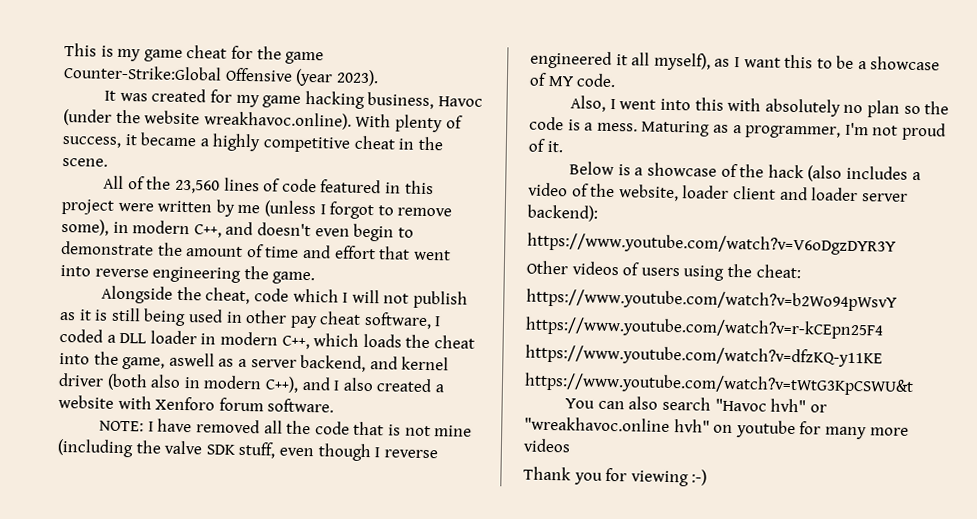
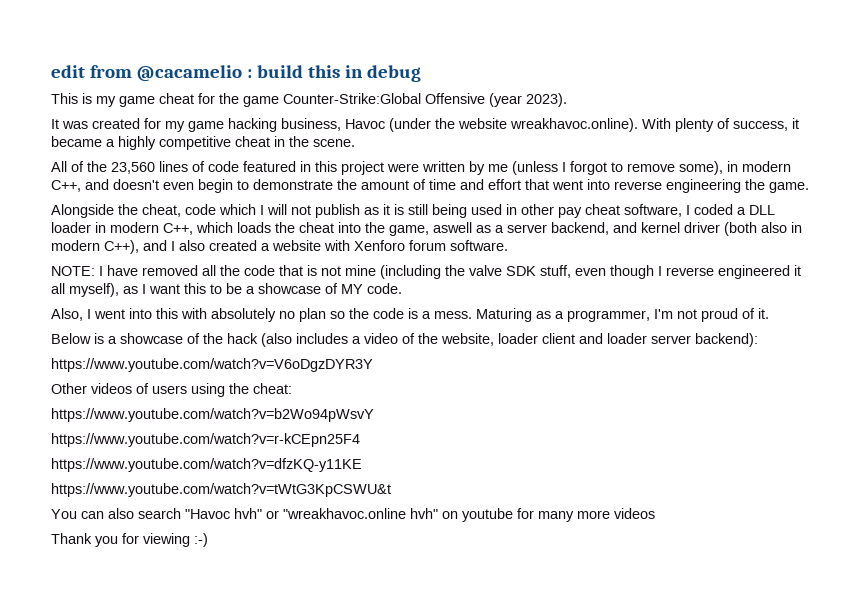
+ edit from @cacamelio : build this in debug

